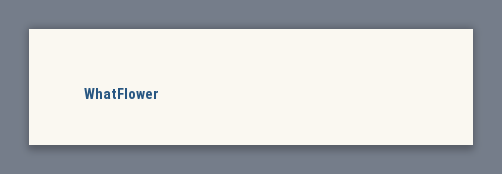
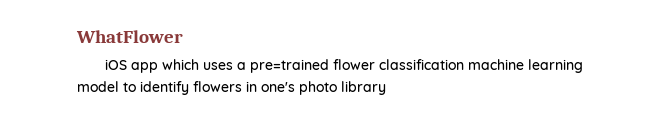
+ iOS app which uses a pre=trained flower classification machine learning model to identify flowers in one's photo library

